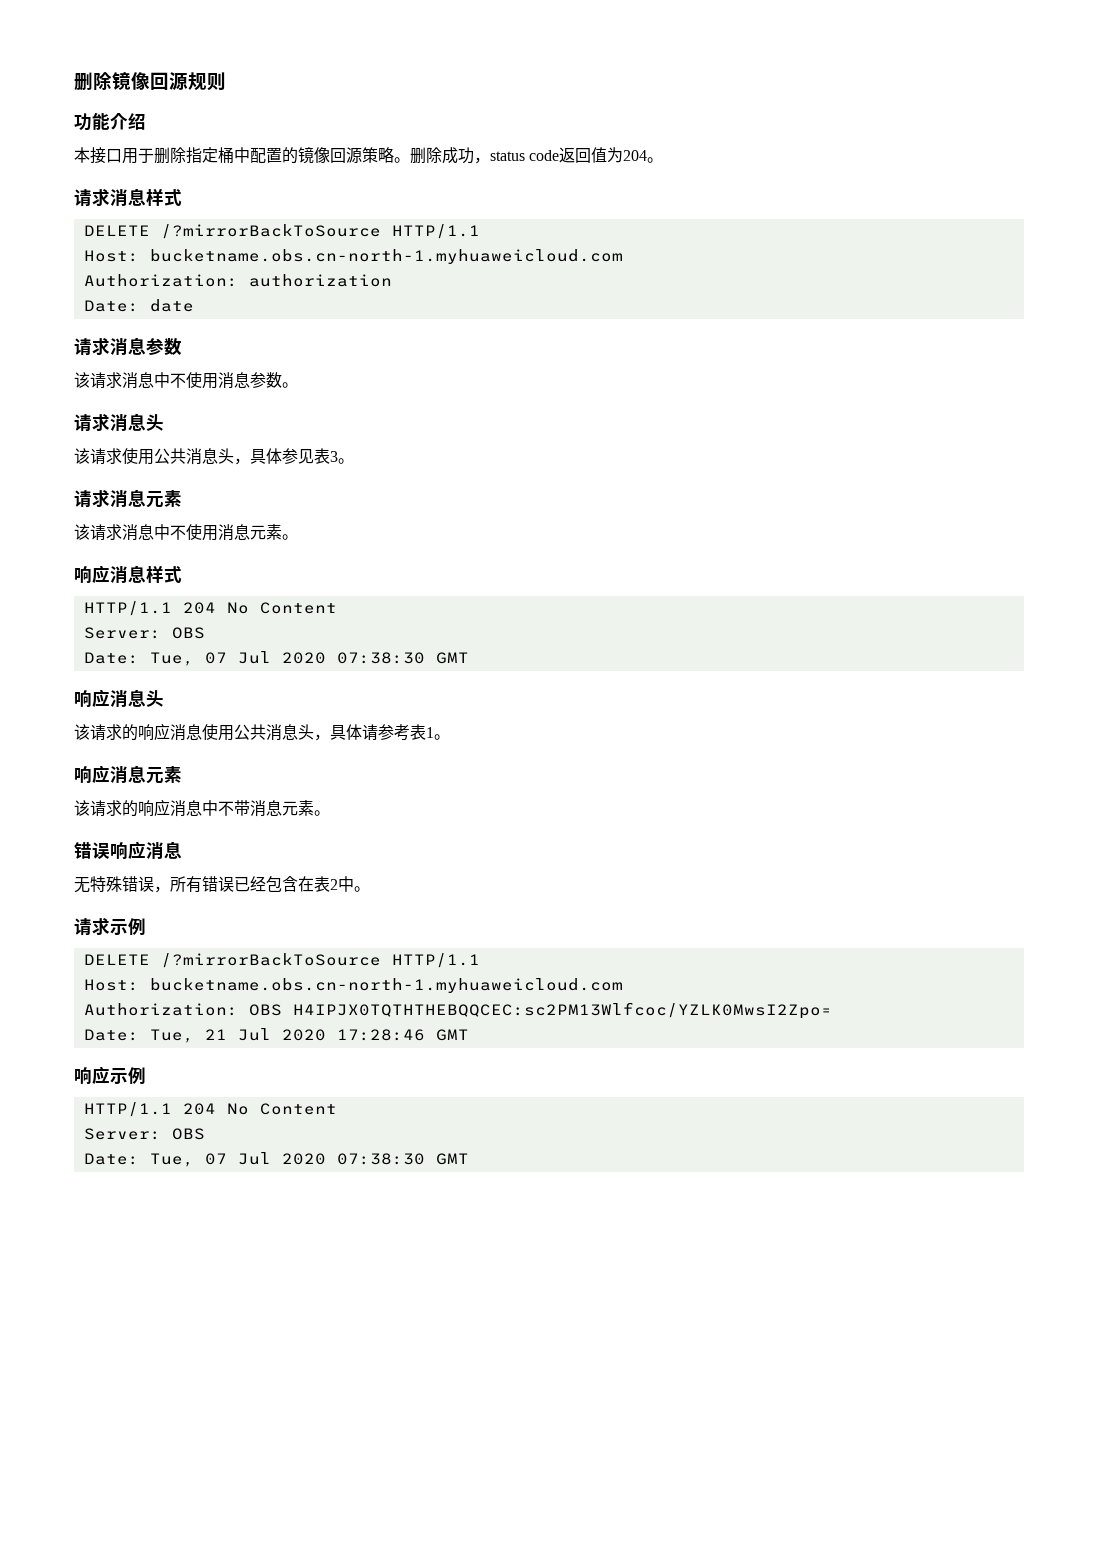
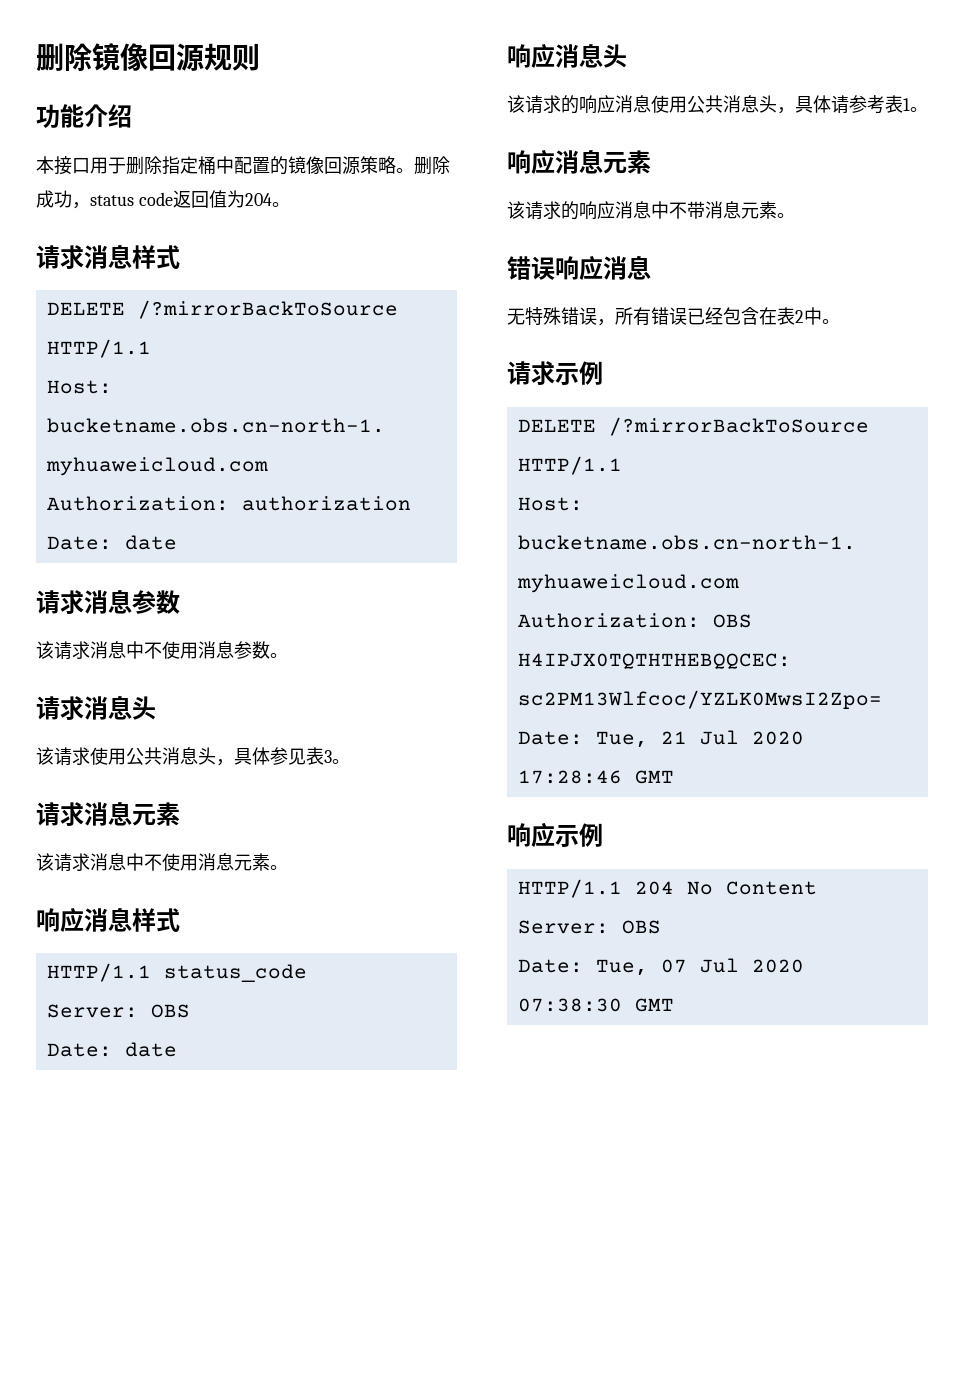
  响应消息样式
- HTTP/1.1 204 No Content
+ HTTP/1.1 status_code
  Server: OBS
- Date: Tue, 07 Jul 2020 07:38:30 GMT
+ Date: date

